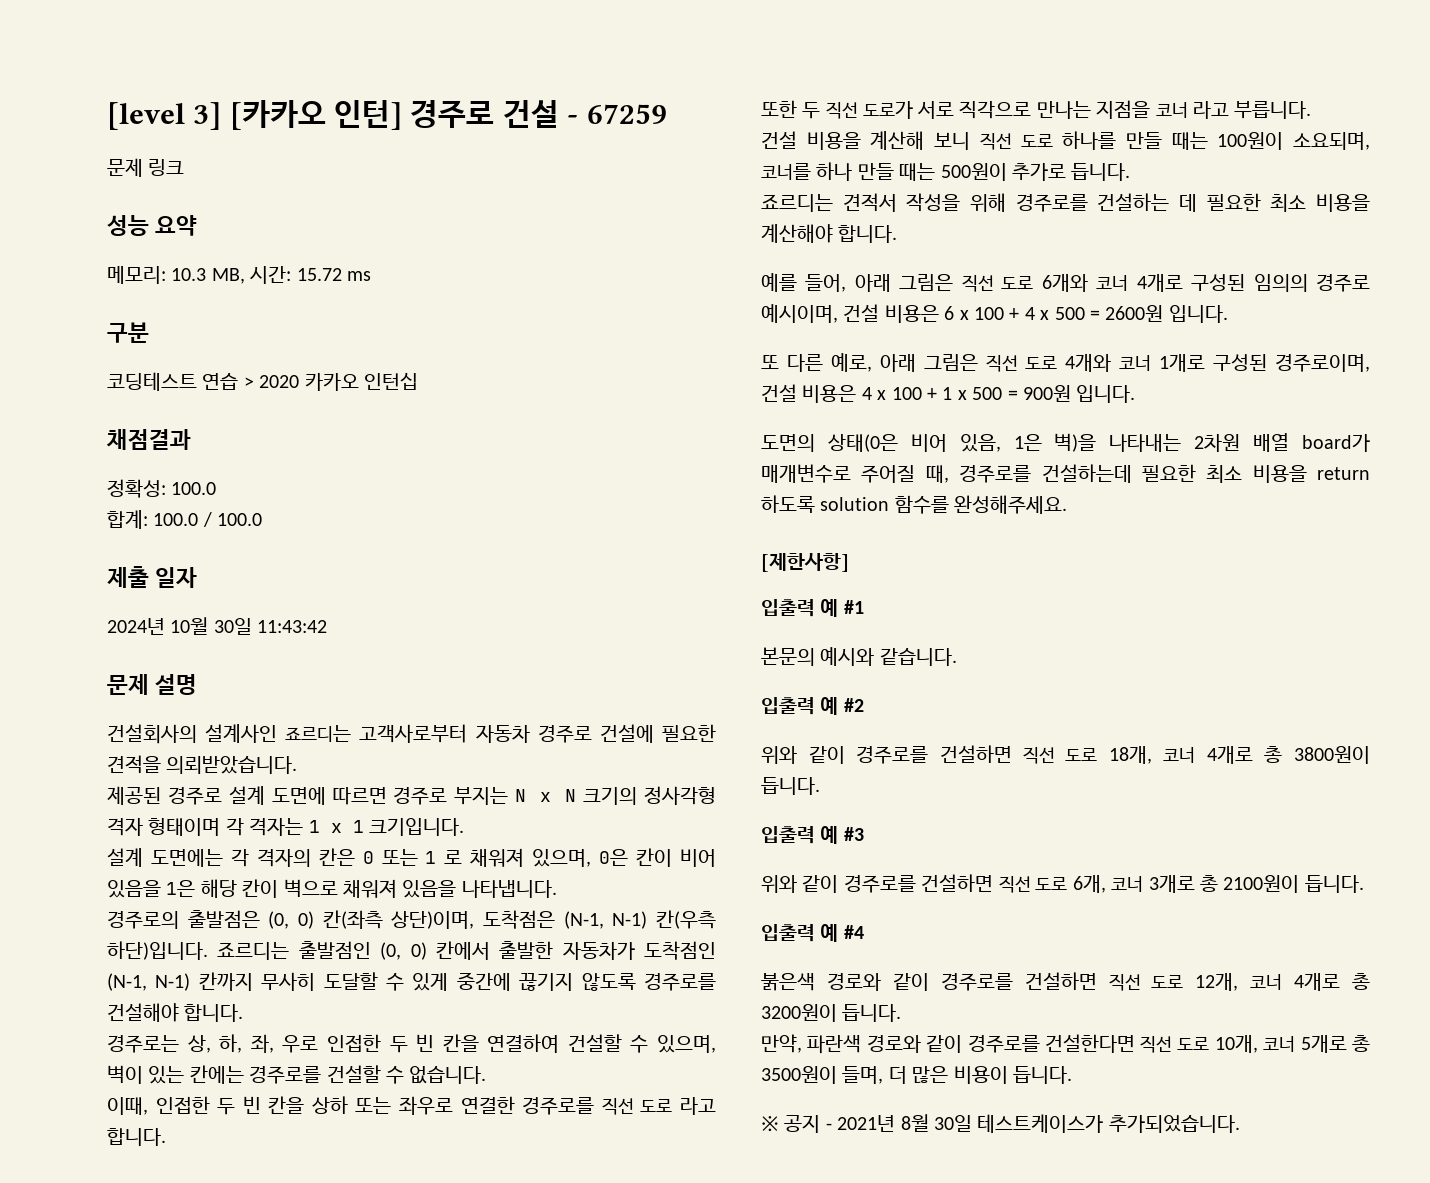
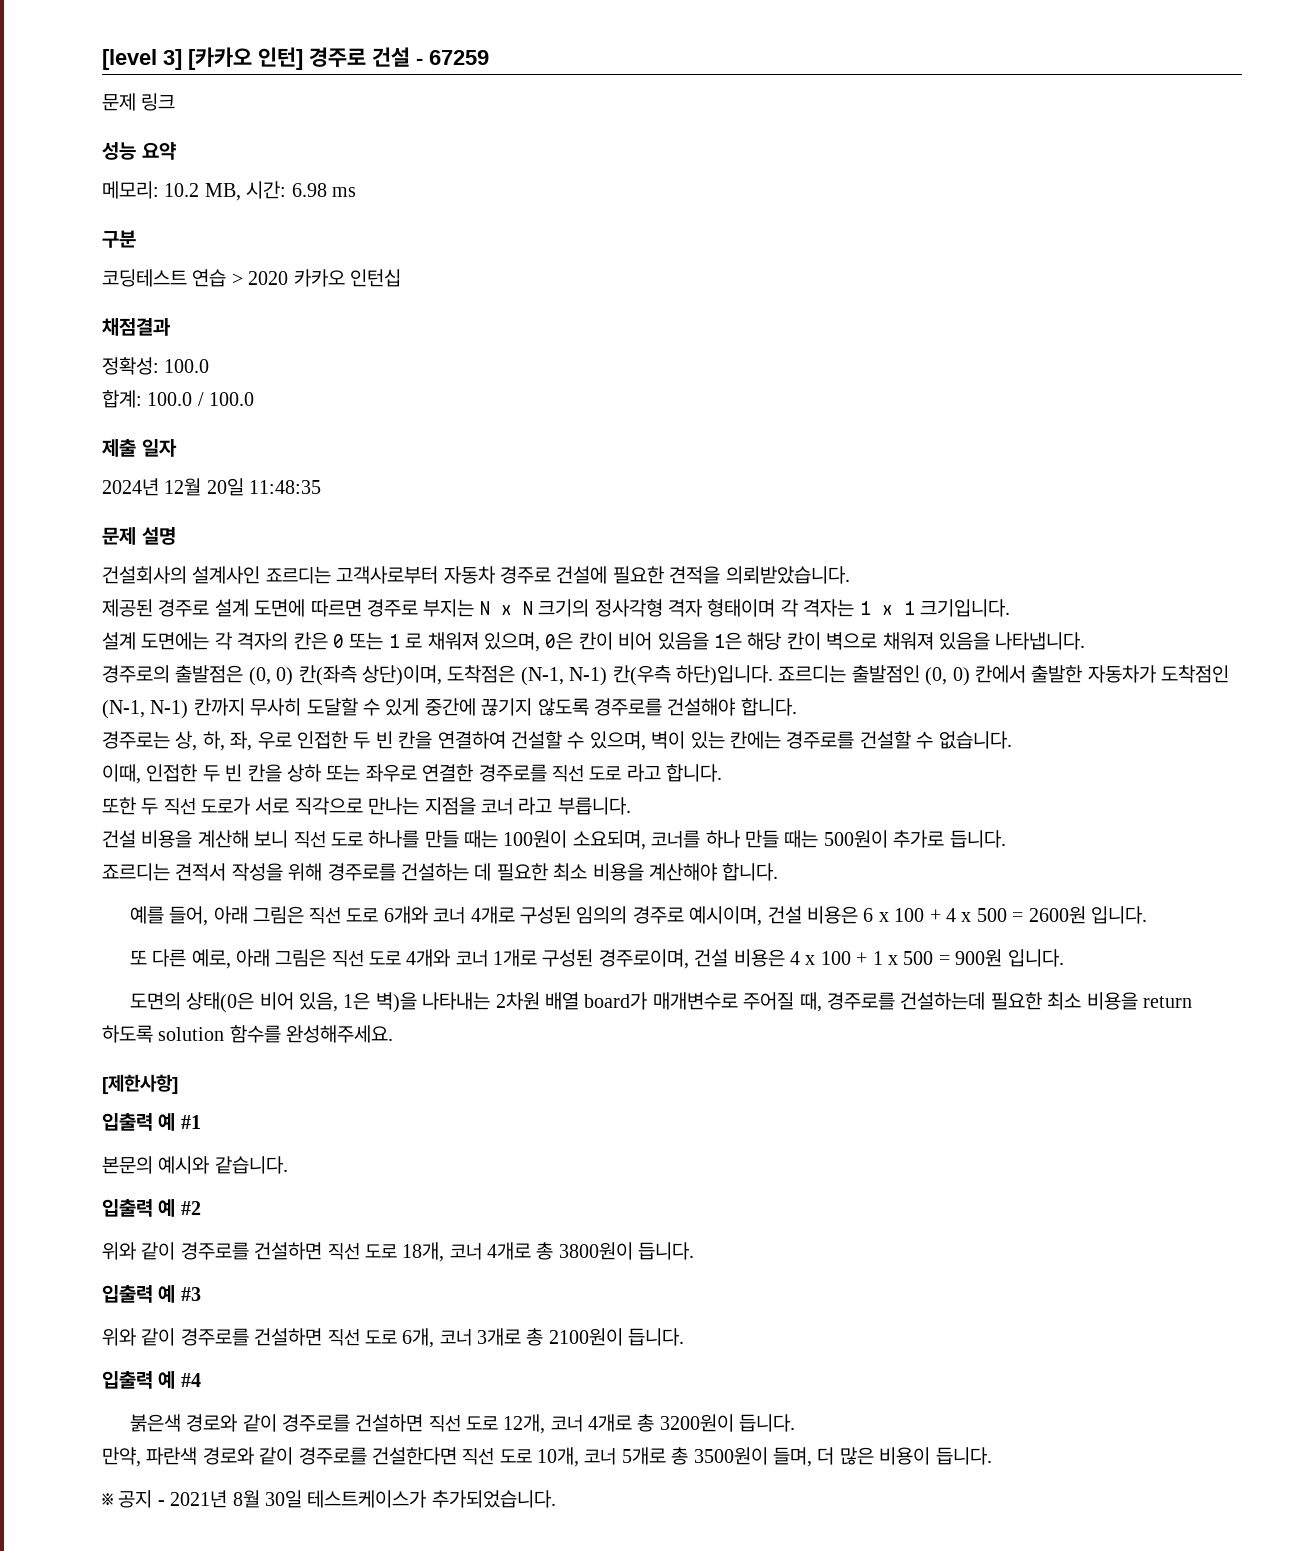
- 메모리: 10.3 MB, 시간: 15.72 ms
+ 메모리: 10.2 MB, 시간: 6.98 ms
- 2024년 10월 30일 11:43:42
+ 2024년 12월 20일 11:48:35

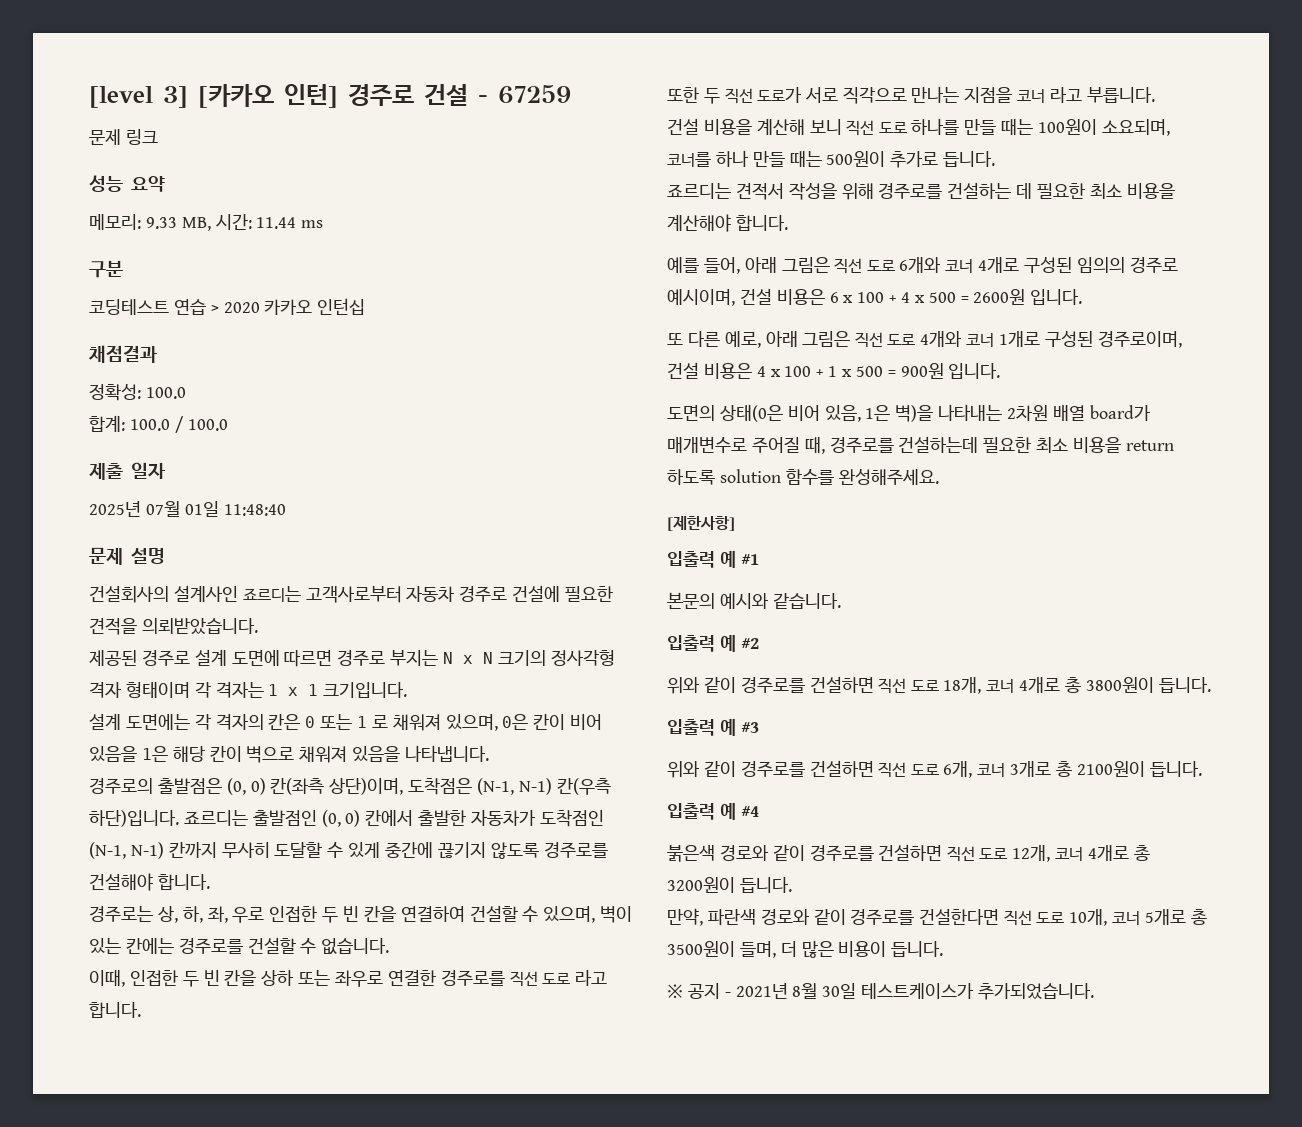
- 메모리: 10.2 MB, 시간: 6.98 ms
+ 메모리: 9.33 MB, 시간: 11.44 ms
- 2024년 12월 20일 11:48:35
+ 2025년 07월 01일 11:48:40

